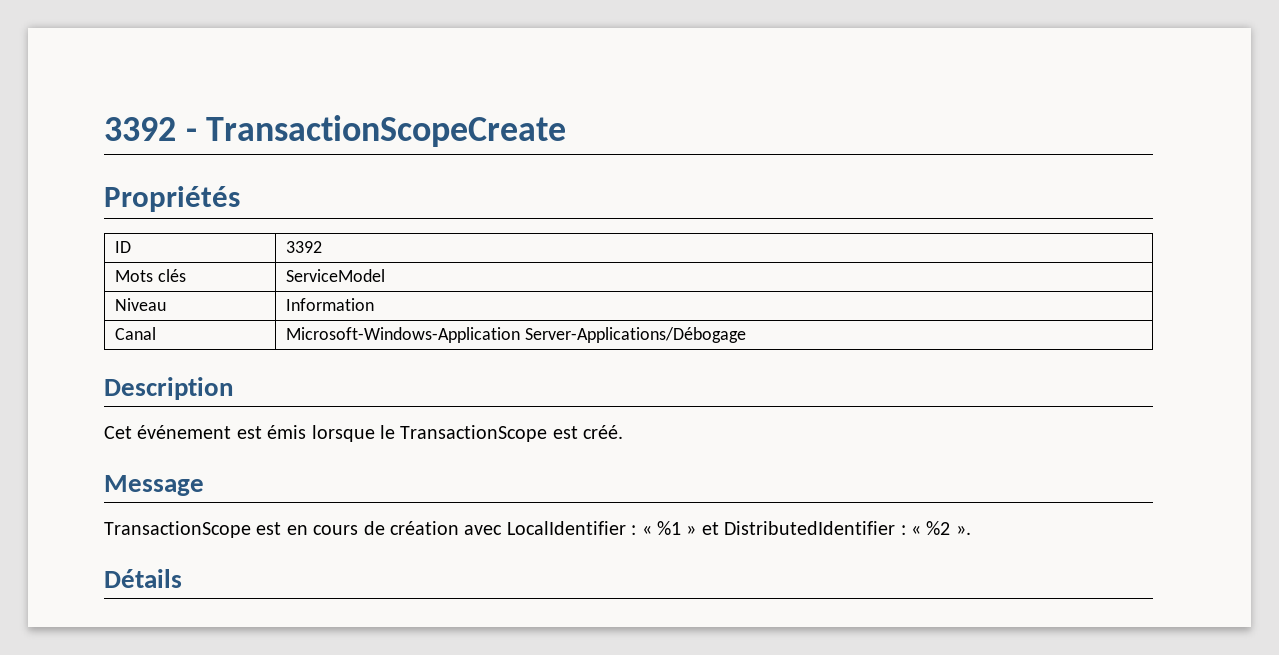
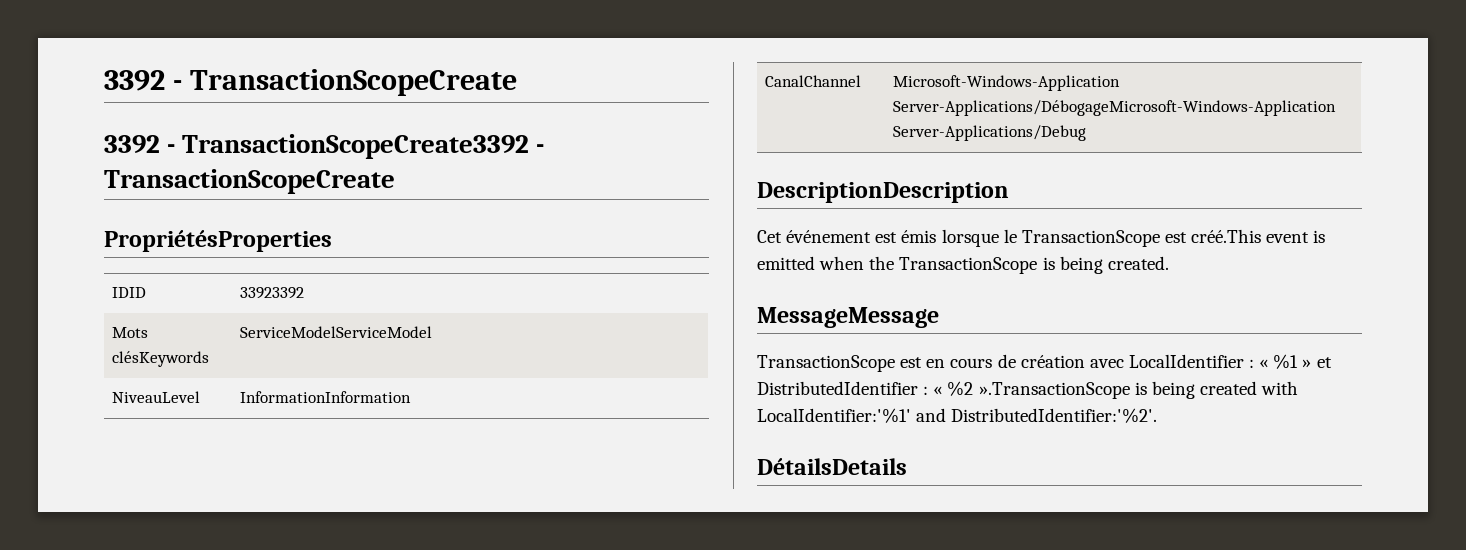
- Propriétés
- ID | 3392
- Mots clés | ServiceModel
- Niveau | Information
- Canal | Microsoft-Windows-Application Server-Applications/Débogage
- Description
+ 3392 - TransactionScopeCreate3392 - TransactionScopeCreate
+ PropriétésProperties
+ IDID | 33923392
+ Mots clésKeywords | ServiceModelServiceModel
+ NiveauLevel | InformationInformation
+ CanalChannel | Microsoft-Windows-Application Server-Applications/DébogageMicrosoft-Windows-Application Server-Applications/Debug
+ DescriptionDescription
- Cet événement est émis lorsque le TransactionScope est créé.
- Message
+ Cet événement est émis lorsque le TransactionScope est créé.This event is emitted when the TransactionScope is being created.
+ MessageMessage
- TransactionScope est en cours de création avec LocalIdentifier : « %1 » et DistributedIdentifier : « %2 ».
- Détails
+ TransactionScope est en cours de création avec LocalIdentifier : « %1 » et DistributedIdentifier : « %2 ».TransactionScope is being created with LocalIdentifier:'%1' and DistributedIdentifier:'%2'.
+ DétailsDetails

